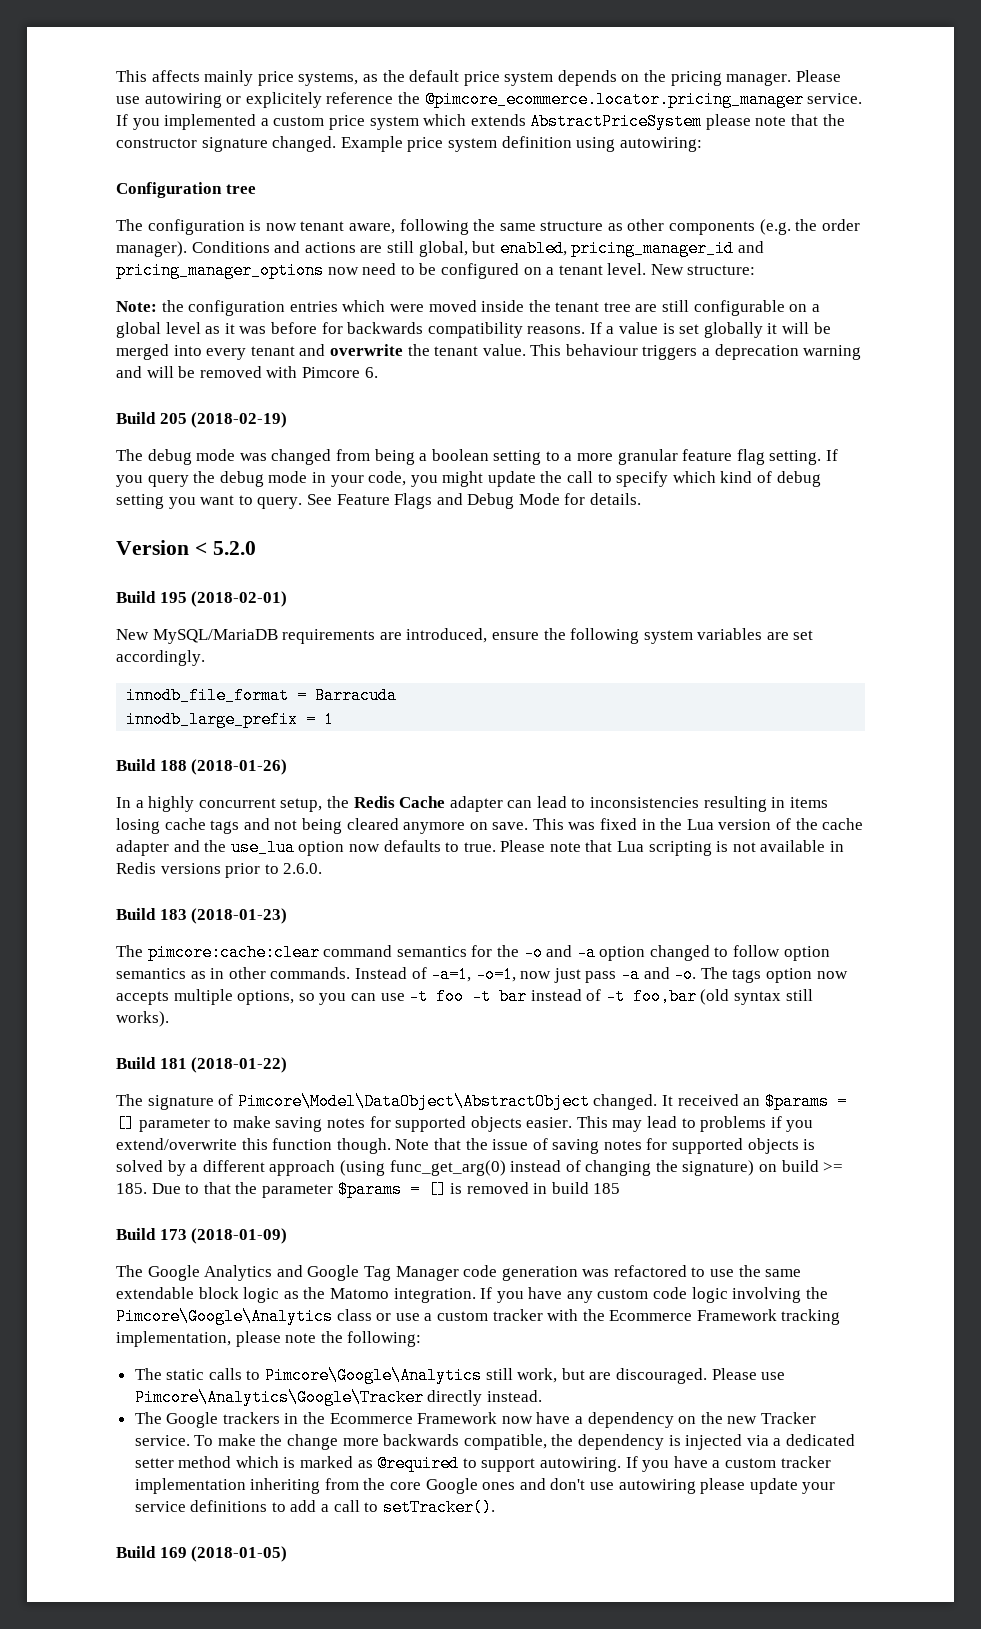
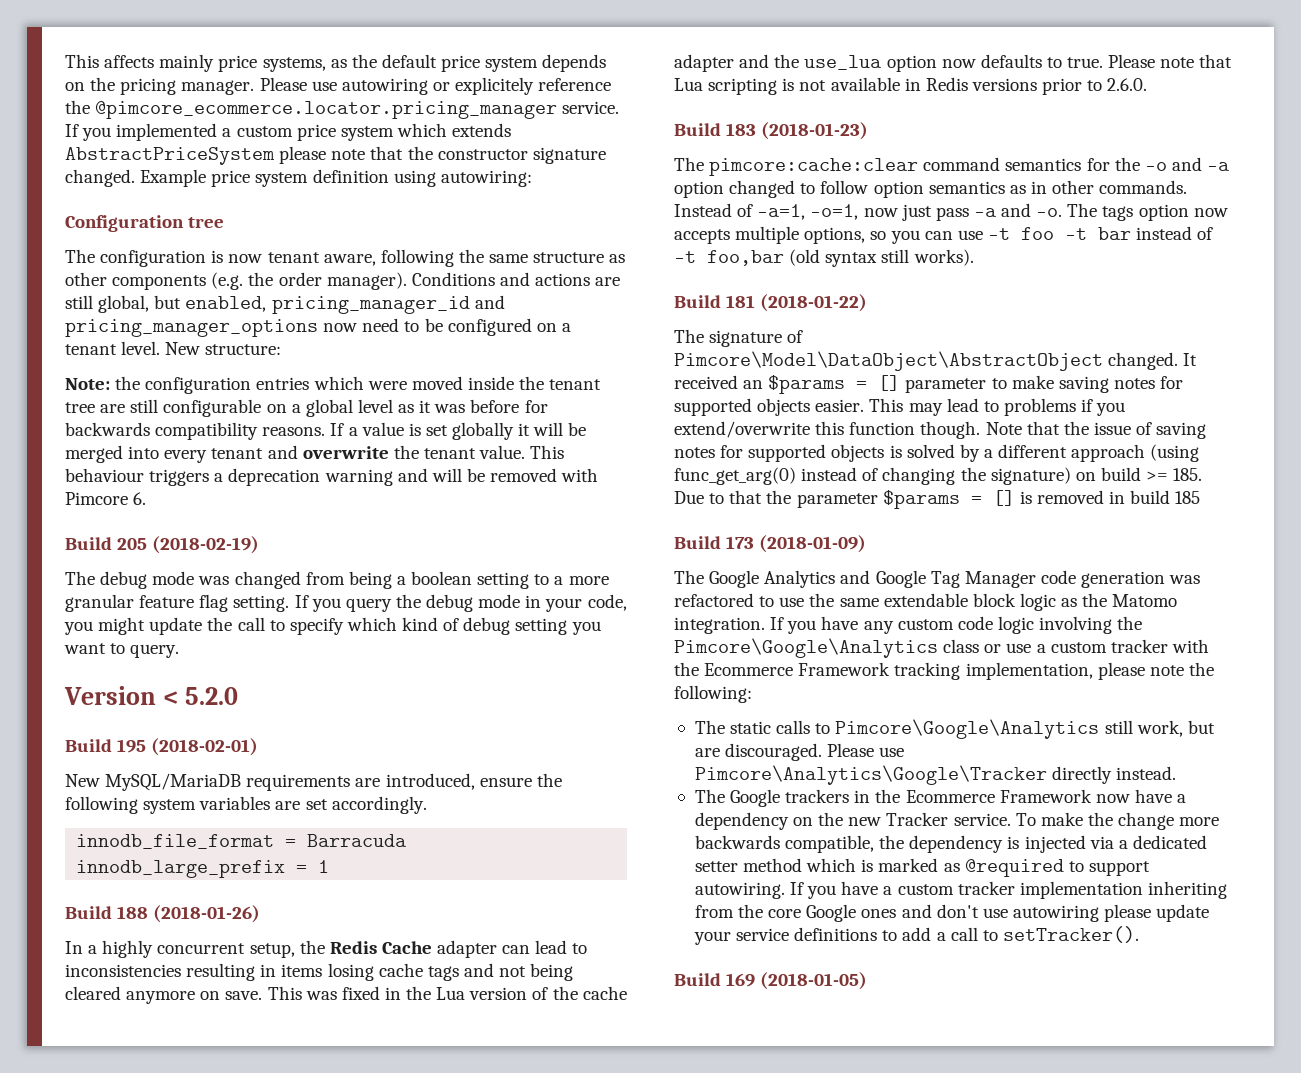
- See Feature Flags and Debug Mode for details.

